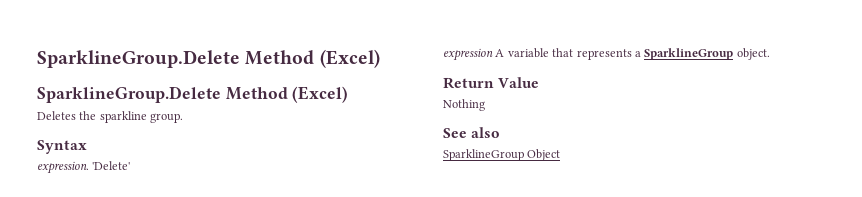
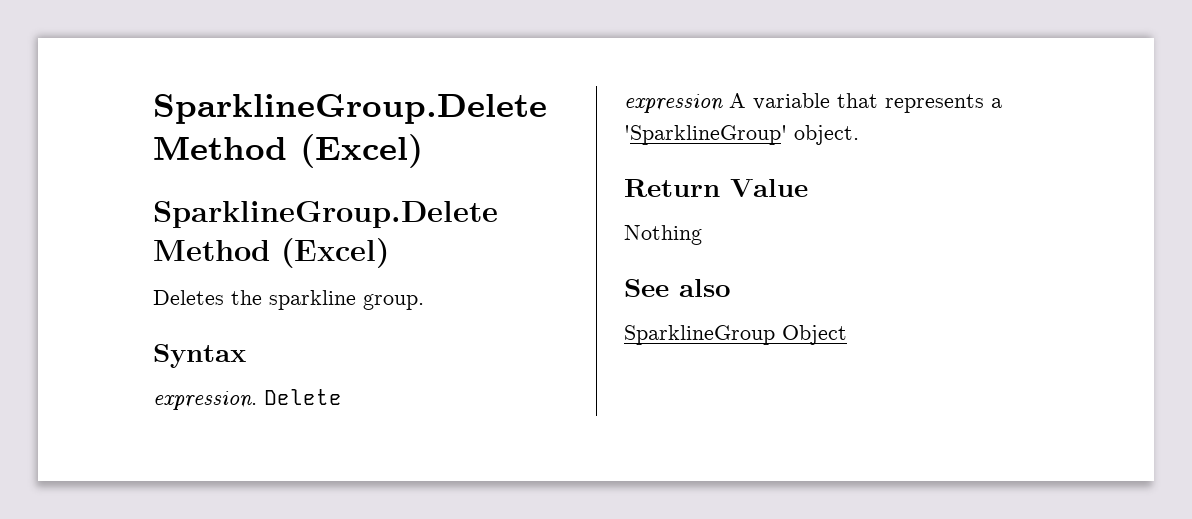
- 'Delete'
+ Delete
- expression A variable that represents a SparklineGroup object.
+ expression A variable that represents a 'SparklineGroup' object.

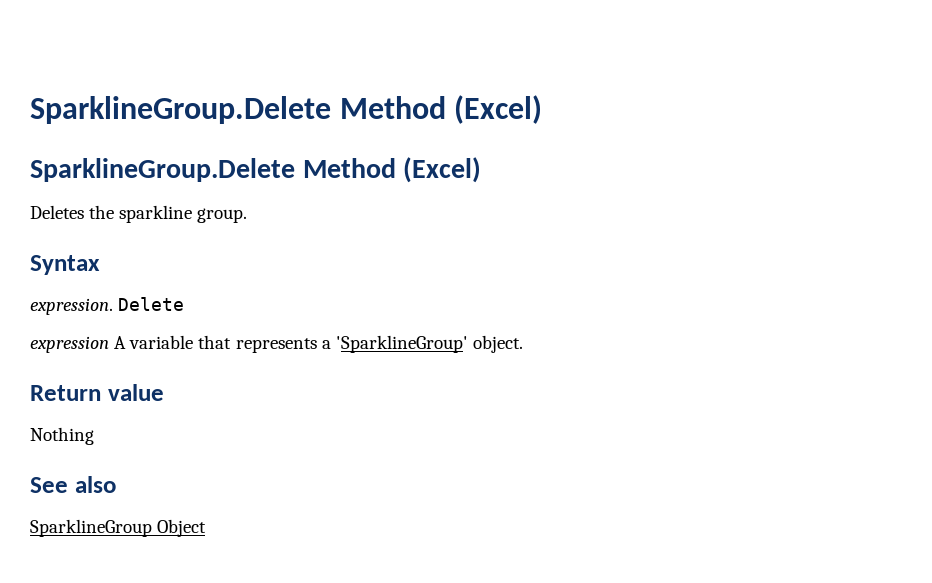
- Return Value
+ Return value

